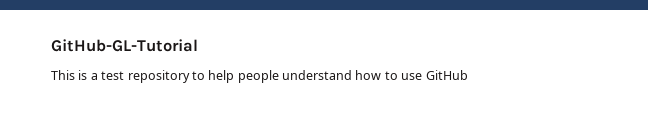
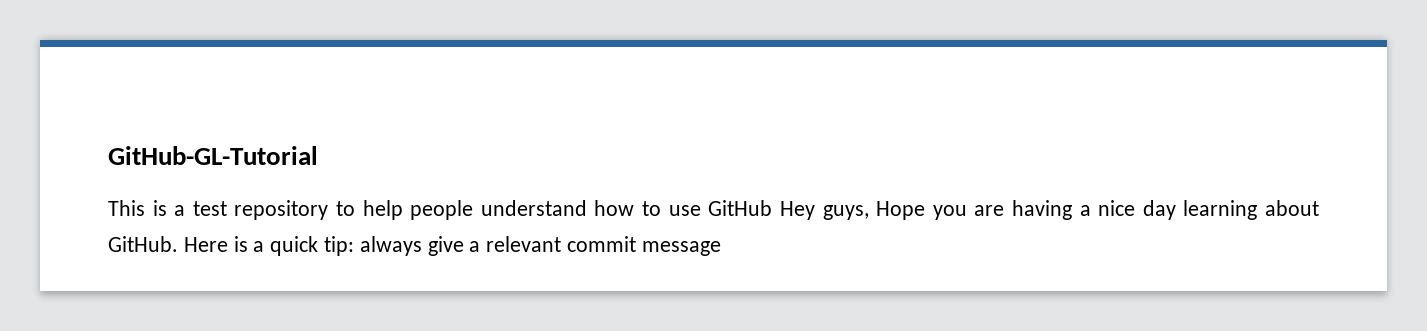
- This is a test repository to help people understand how to use GitHub
+ This is a test repository to help people understand how to use GitHub Hey guys, Hope you are having a nice day learning about GitHub. Here is a quick tip: always give a relevant commit message

